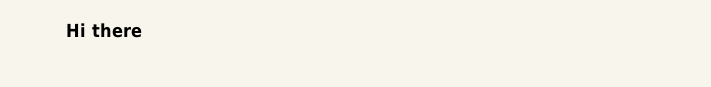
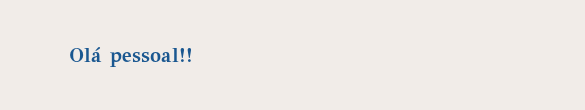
- Hi there
+ Olá pessoal!!

